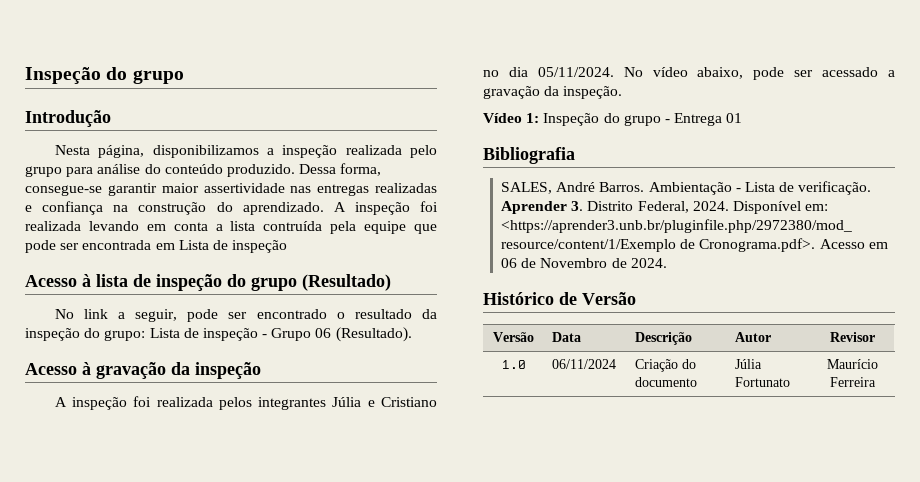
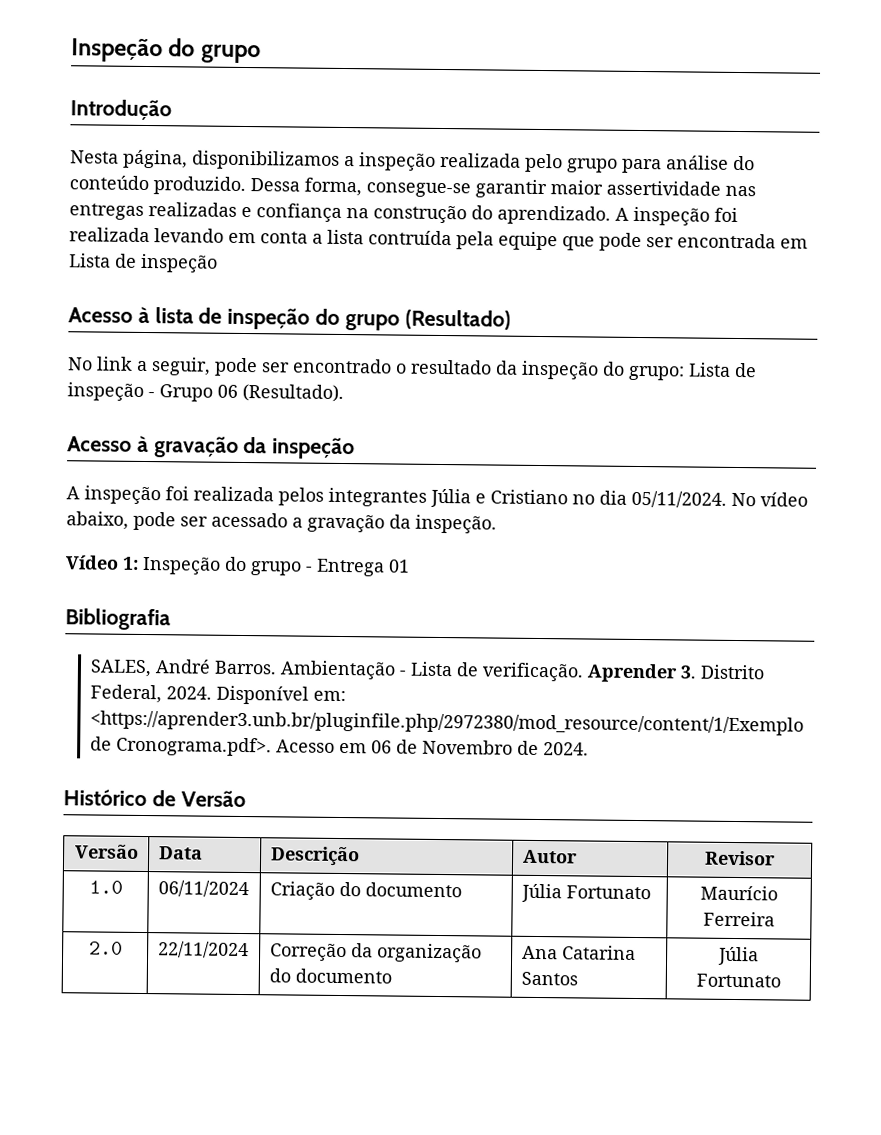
+ 2.0 | 22/11/2024 | Correção da organização do documento | Ana Catarina Santos | Júlia Fortunato

